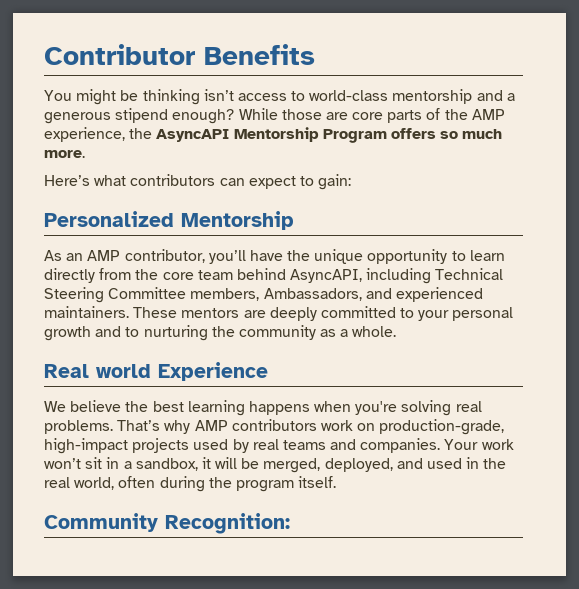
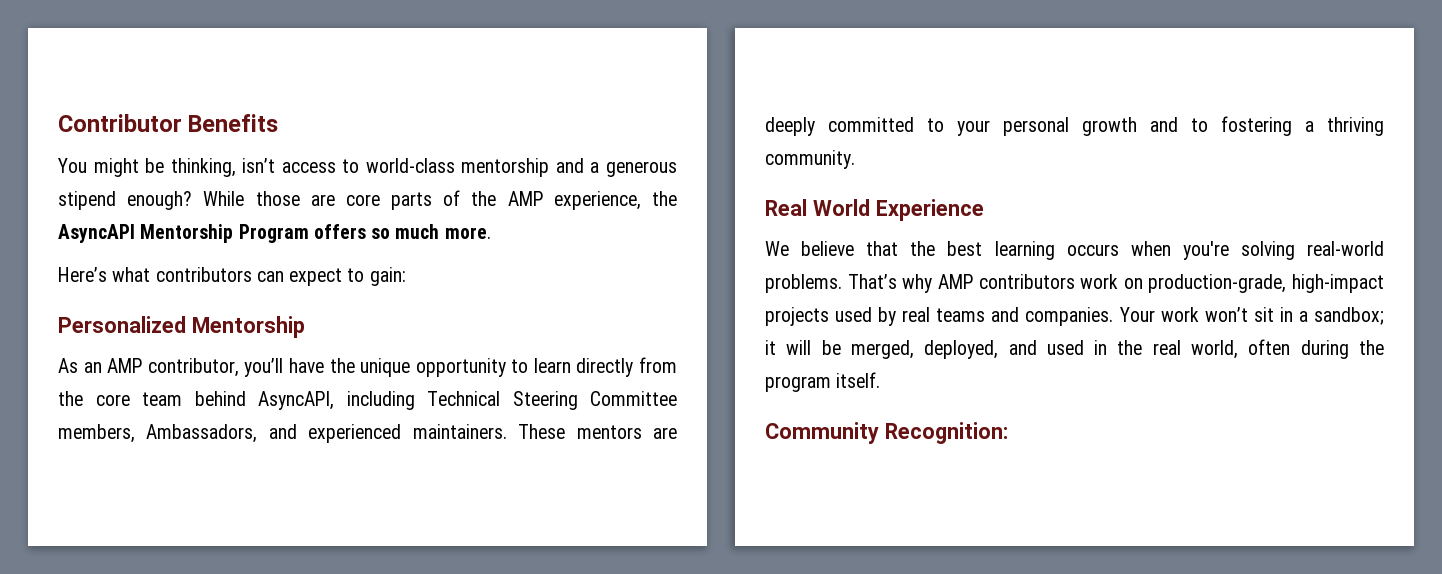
- You might be thinking isn’t access to world-class mentorship and a generous stipend enough?
+ You might be thinking, isn’t access to world-class mentorship and a generous stipend enough?
- These mentors are deeply committed to your personal growth and to nurturing the community as a whole.
+ These mentors are deeply committed to your personal growth and to fostering a thriving community.
- Real world Experience
+ Real World Experience
- We believe the best learning happens when you're solving real problems.
+ We believe that the best learning occurs when you're solving real-world problems.
- Your work won’t sit in a sandbox, it will be merged, deployed, and used in the real world, often during the program itself.
+ Your work won’t sit in a sandbox; it will be merged, deployed, and used in the real world, often during the program itself.

